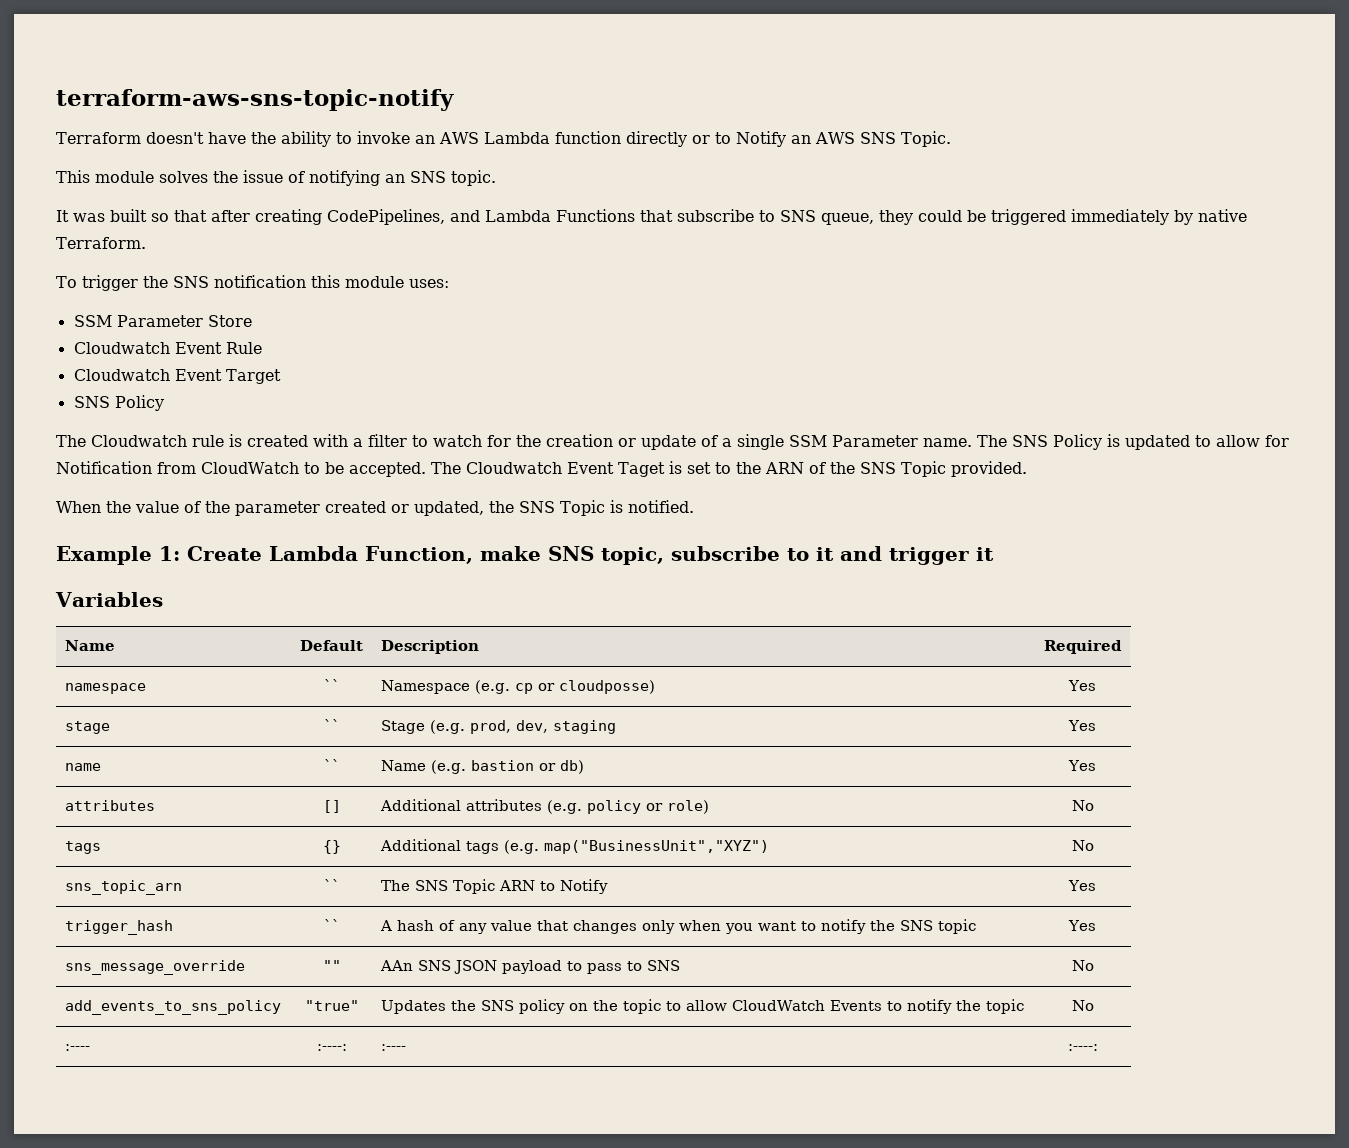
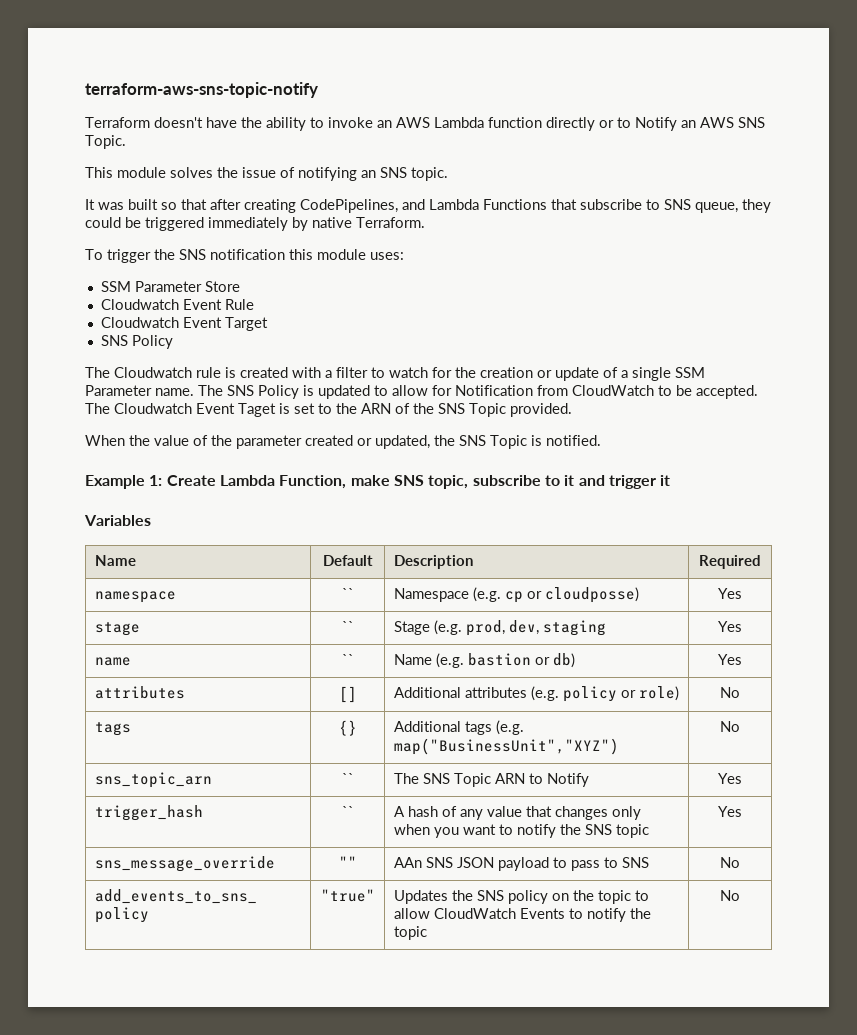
- :---- | :----: | :---- | :----:

